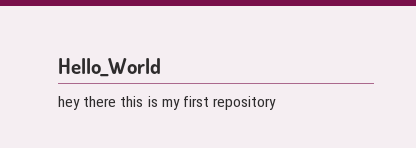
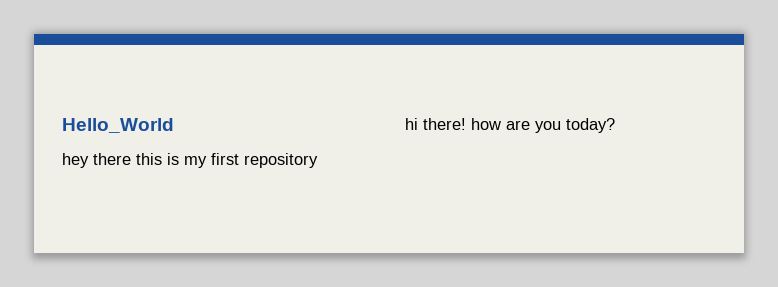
+ hi there! how are you today?

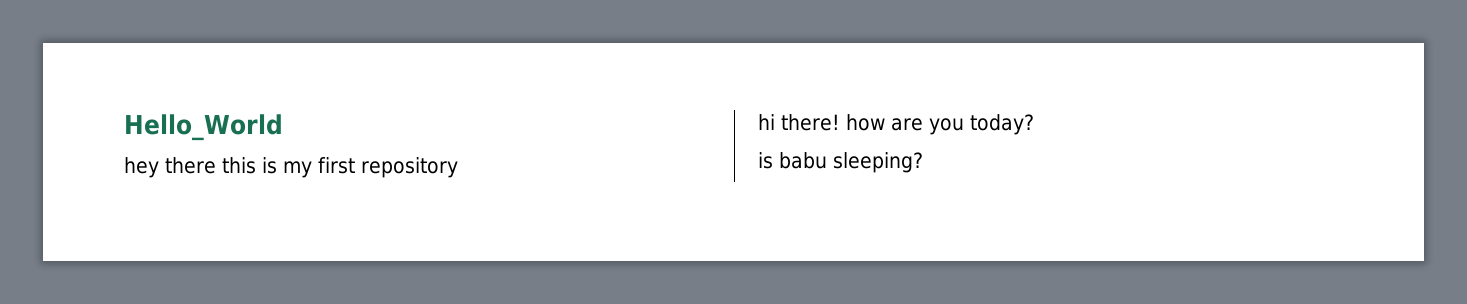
+ is babu sleeping?

